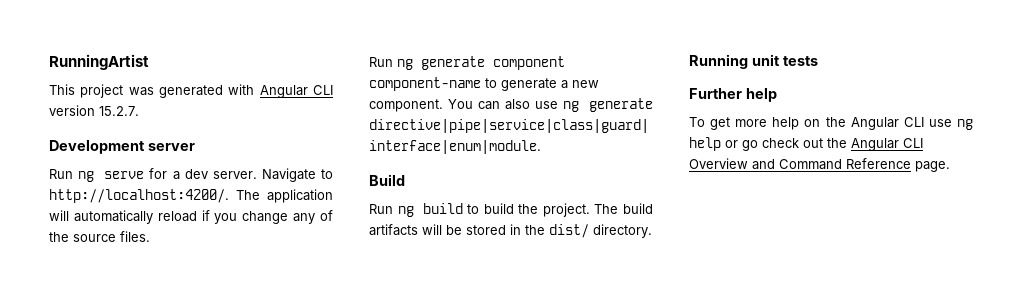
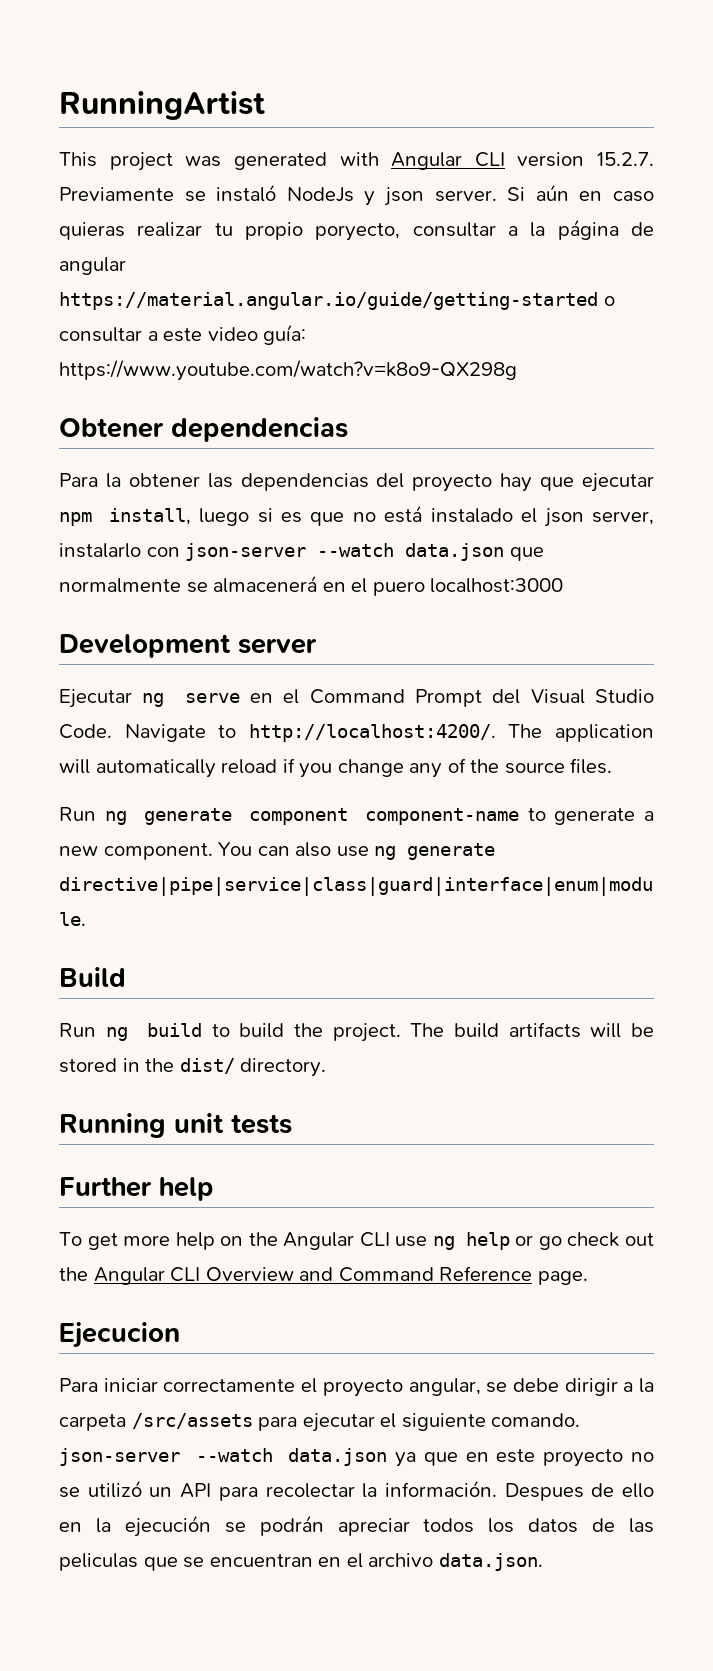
- This project was generated with Angular CLI version 15.2.7.
+ This project was generated with Angular CLI version 15.2.7. Previamente se instaló NodeJs y json server. Si aún en caso quieras realizar tu propio poryecto, consultar a la página de angular https://material.angular.io/guide/getting-started o consultar a este video guía: https://www.youtube.com/watch?v=k8o9-QX298g
+ Obtener dependencias
+ Para la obtener las dependencias del proyecto hay que ejecutar npm install, luego si es que no está instalado el json server, instalarlo con json-server --watch data.json que normalmente se almacenerá en el puero localhost:3000
- Run ng serve for a dev server.
+ Ejecutar ng serve en el Command Prompt del Visual Studio Code.
+ Ejecucion
+ Para iniciar correctamente el proyecto angular, se debe dirigir a la carpeta /src/assets para ejecutar el siguiente comando. json-server --watch data.json ya que en este proyecto no se utilizó un API para recolectar la información. Despues de ello en la ejecución se podrán apreciar todos los datos de las peliculas que se encuentran en el archivo data.json.

